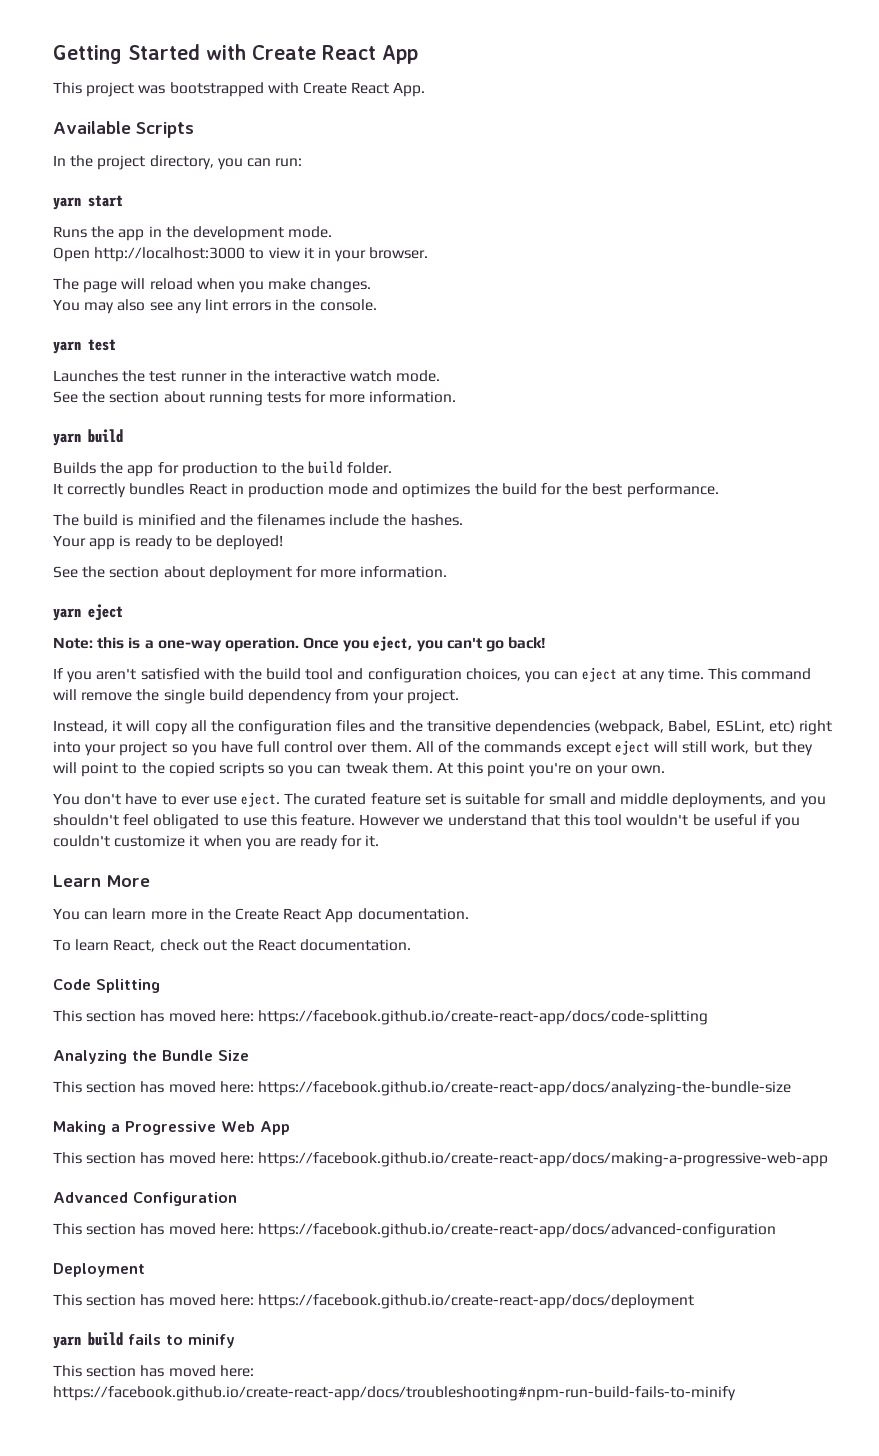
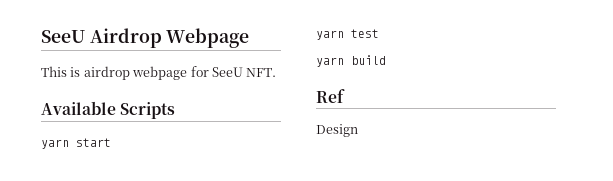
- Getting Started with Create React App
- This project was bootstrapped with Create React App.
+ SeeU Airdrop Webpage
+ This is airdrop webpage for SeeU NFT.
  Available Scripts
- In the project directory, you can run:
  yarn start
- Runs the app in the development mode.
- Open http://localhost:3000 to view it in your browser.
- The page will reload when you make changes.
- You may also see any lint errors in the console.
  yarn test
- Launches the test runner in the interactive watch mode.
- See the section about running tests for more information.
  yarn build
- Builds the app for production to the build folder.
- It correctly bundles React in production mode and optimizes the build for the best performance.
- The build is minified and the filenames include the hashes.
- Your app is ready to be deployed!
- See the section about deployment for more information.
- yarn eject
- Note: this is a one-way operation. Once you eject, you can't go back!
- If you aren't satisfied with the build tool and configuration choices, you can eject at any time. This command will remove the single build dependency from your project.
- Instead, it will copy all the configuration files and the transitive dependencies (webpack, Babel, ESLint, etc) right into your project so you have full control over them. All of the commands except eject will still work, but they will point to the copied scripts so you can tweak them. At this point you're on your own.
- You don't have to ever use eject. The curated feature set is suitable for small and middle deployments, and you shouldn't feel obligated to use this feature. However we understand that this tool wouldn't be useful if you couldn't customize it when you are ready for it.
- Learn More
- You can learn more in the Create React App documentation.
- To learn React, check out the React documentation.
- Code Splitting
- This section has moved here: https://facebook.github.io/create-react-app/docs/code-splitting
- Analyzing the Bundle Size
- This section has moved here: https://facebook.github.io/create-react-app/docs/analyzing-the-bundle-size
- Making a Progressive Web App
- This section has moved here: https://facebook.github.io/create-react-app/docs/making-a-progressive-web-app
- Advanced Configuration
- This section has moved here: https://facebook.github.io/create-react-app/docs/advanced-configuration
- Deployment
- This section has moved here: https://facebook.github.io/create-react-app/docs/deployment
- yarn build fails to minify
- This section has moved here: https://facebook.github.io/create-react-app/docs/troubleshooting#npm-run-build-fails-to-minify
+ Ref
+ Design

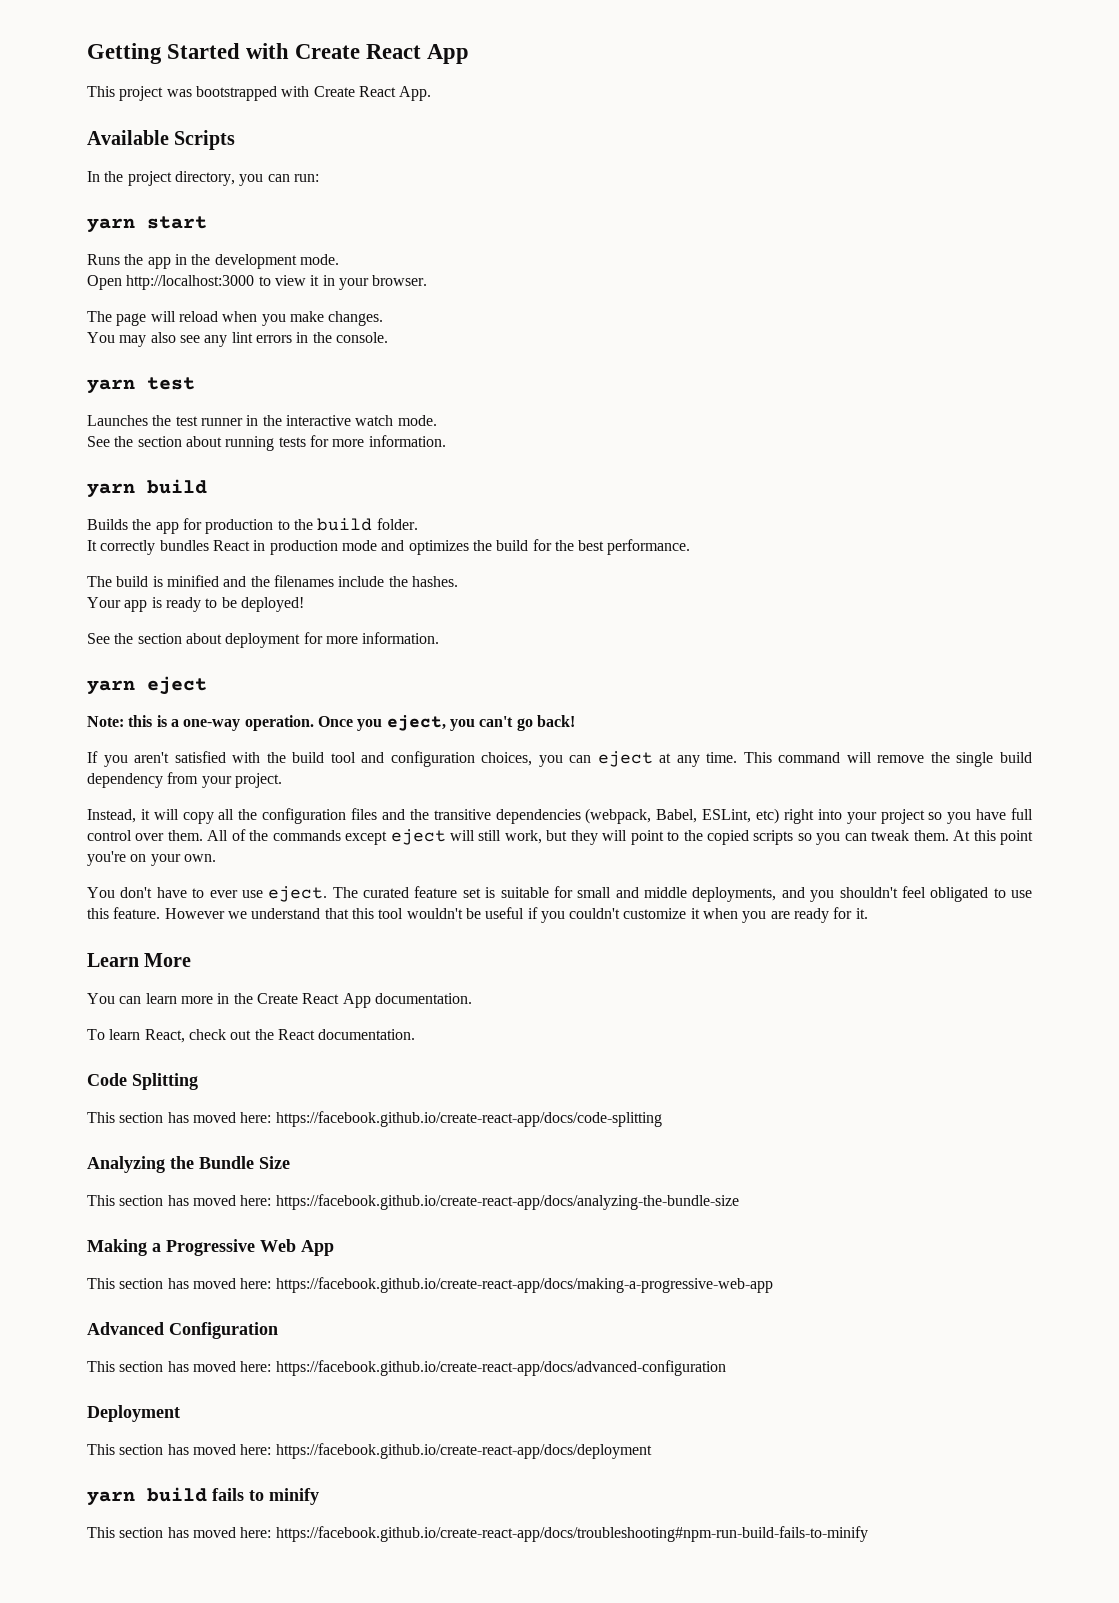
- SeeU Airdrop Webpage
- This is airdrop webpage for SeeU NFT.
+ Getting Started with Create React App
+ This project was bootstrapped with Create React App.
  Available Scripts
+ In the project directory, you can run:
  yarn start
+ Runs the app in the development mode.
+ Open http://localhost:3000 to view it in your browser.
+ The page will reload when you make changes.
+ You may also see any lint errors in the console.
  yarn test
+ Launches the test runner in the interactive watch mode.
+ See the section about running tests for more information.
  yarn build
- Ref
- Design
+ Builds the app for production to the build folder.
+ It correctly bundles React in production mode and optimizes the build for the best performance.
+ The build is minified and the filenames include the hashes.
+ Your app is ready to be deployed!
+ See the section about deployment for more information.
+ yarn eject
+ Note: this is a one-way operation. Once you eject, you can't go back!
+ If you aren't satisfied with the build tool and configuration choices, you can eject at any time. This command will remove the single build dependency from your project.
+ Instead, it will copy all the configuration files and the transitive dependencies (webpack, Babel, ESLint, etc) right into your project so you have full control over them. All of the commands except eject will still work, but they will point to the copied scripts so you can tweak them. At this point you're on your own.
+ You don't have to ever use eject. The curated feature set is suitable for small and middle deployments, and you shouldn't feel obligated to use this feature. However we understand that this tool wouldn't be useful if you couldn't customize it when you are ready for it.
+ Learn More
+ You can learn more in the Create React App documentation.
+ To learn React, check out the React documentation.
+ Code Splitting
+ This section has moved here: https://facebook.github.io/create-react-app/docs/code-splitting
+ Analyzing the Bundle Size
+ This section has moved here: https://facebook.github.io/create-react-app/docs/analyzing-the-bundle-size
+ Making a Progressive Web App
+ This section has moved here: https://facebook.github.io/create-react-app/docs/making-a-progressive-web-app
+ Advanced Configuration
+ This section has moved here: https://facebook.github.io/create-react-app/docs/advanced-configuration
+ Deployment
+ This section has moved here: https://facebook.github.io/create-react-app/docs/deployment
+ yarn build fails to minify
+ This section has moved here: https://facebook.github.io/create-react-app/docs/troubleshooting#npm-run-build-fails-to-minify

